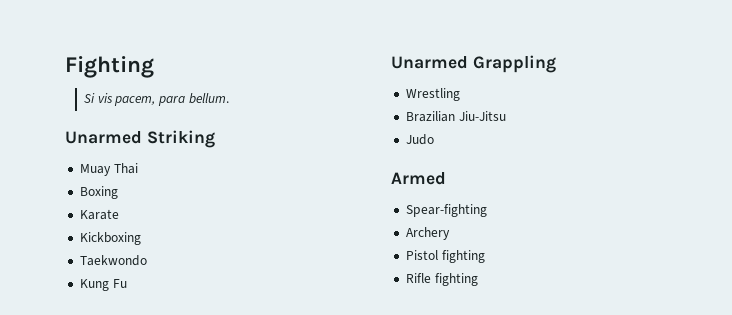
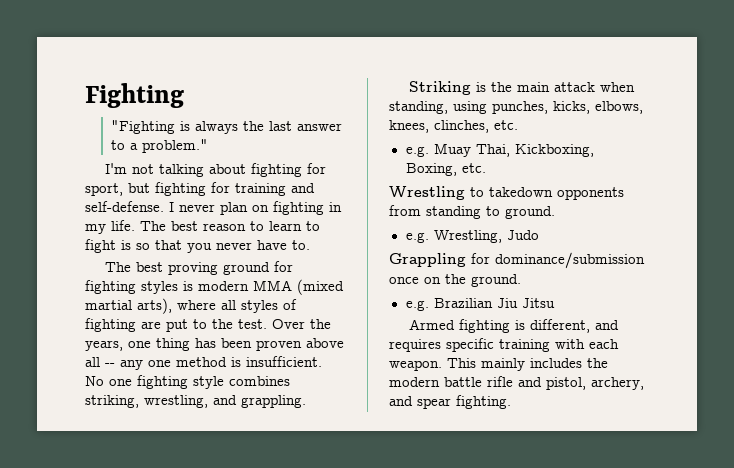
- Si vis pacem, para bellum.
- Unarmed Striking
- Muay Thai
- Boxing
- Karate
- Kickboxing
- Taekwondo
- Kung Fu
- Unarmed Grappling
- Wrestling
- Brazilian Jiu-Jitsu
- Judo
- Armed
- Spear-fighting
- Archery
- Pistol fighting
- Rifle fighting
+ "Fighting is always the last answer to a problem."
+ I'm not talking about fighting for sport, but fighting for training and self-defense. I never plan on fighting in my life. The best reason to learn to fight is so that you never have to.
+ The best proving ground for fighting styles is modern MMA (mixed martial arts), where all styles of fighting are put to the test. Over the years, one thing has been proven above all -- any one method is insufficient. No one fighting style combines striking, wrestling, and grappling.
+ Striking is the main attack when standing, using punches, kicks, elbows, knees, clinches, etc.
+ e.g. Muay Thai, Kickboxing, Boxing, etc.
+ Wrestling to takedown opponents from standing to ground.
+ e.g. Wrestling, Judo
+ Grappling for dominance/submission once on the ground.
+ e.g. Brazilian Jiu Jitsu
+ Armed fighting is different, and requires specific training with each weapon. This mainly includes the modern battle rifle and pistol, archery, and spear fighting.

